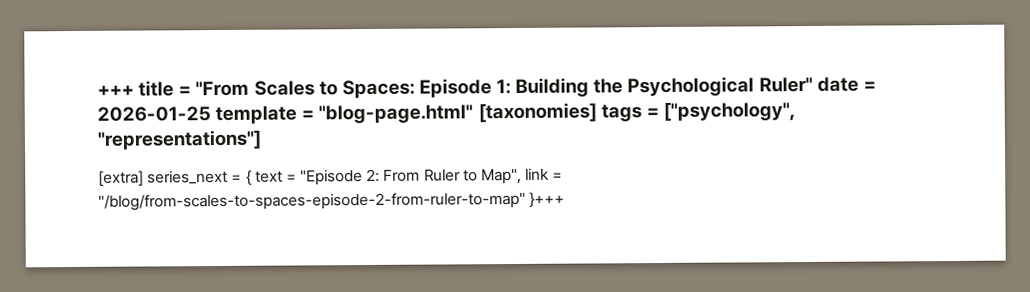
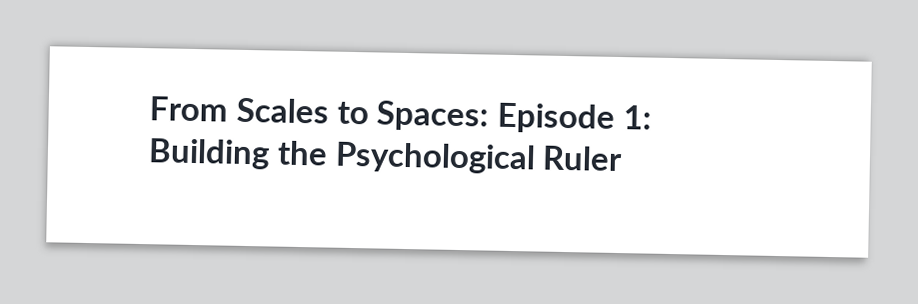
- +++ title = "From Scales to Spaces: Episode 1: Building the Psychological Ruler" date = 2026-01-25 template = "blog-page.html" [taxonomies] tags = ["psychology", "representations"]
- [extra] series_next = { text = "Episode 2: From Ruler to Map", link = "/blog/from-scales-to-spaces-episode-2-from-ruler-to-map" }+++
+ From Scales to Spaces: Episode 1: Building the Psychological Ruler

